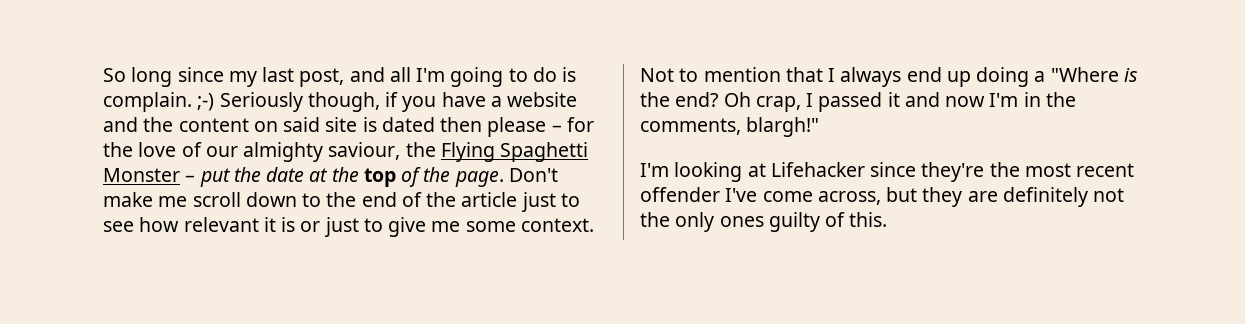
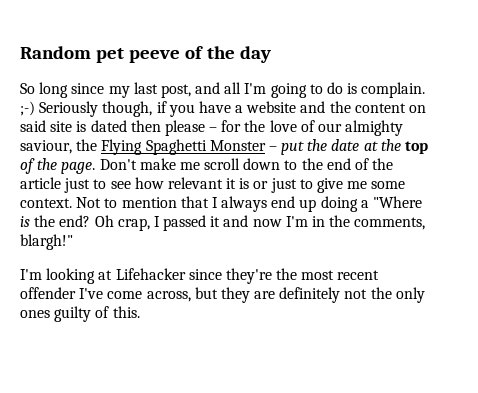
+ Random pet peeve of the day

